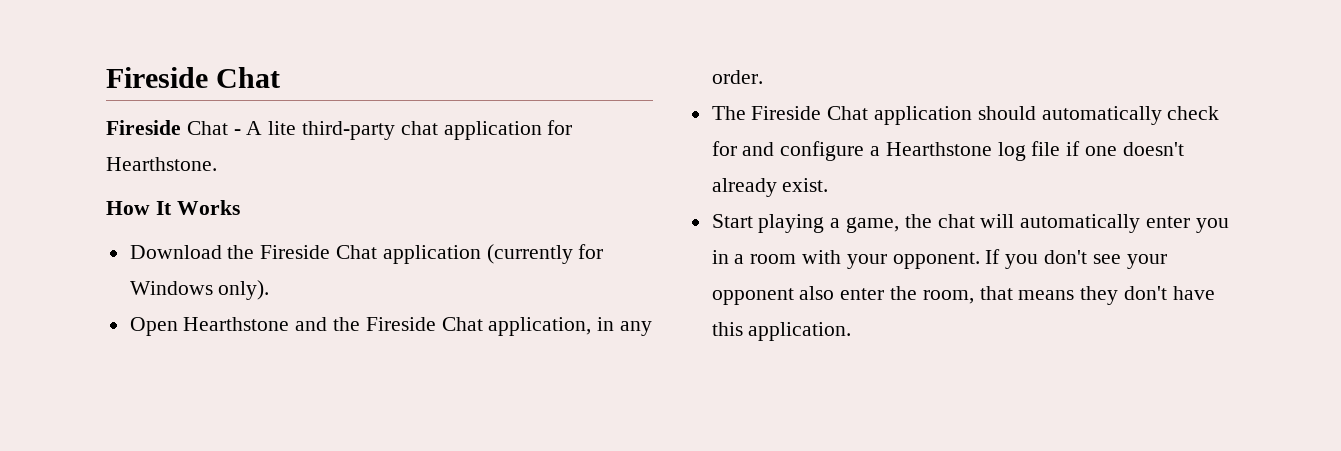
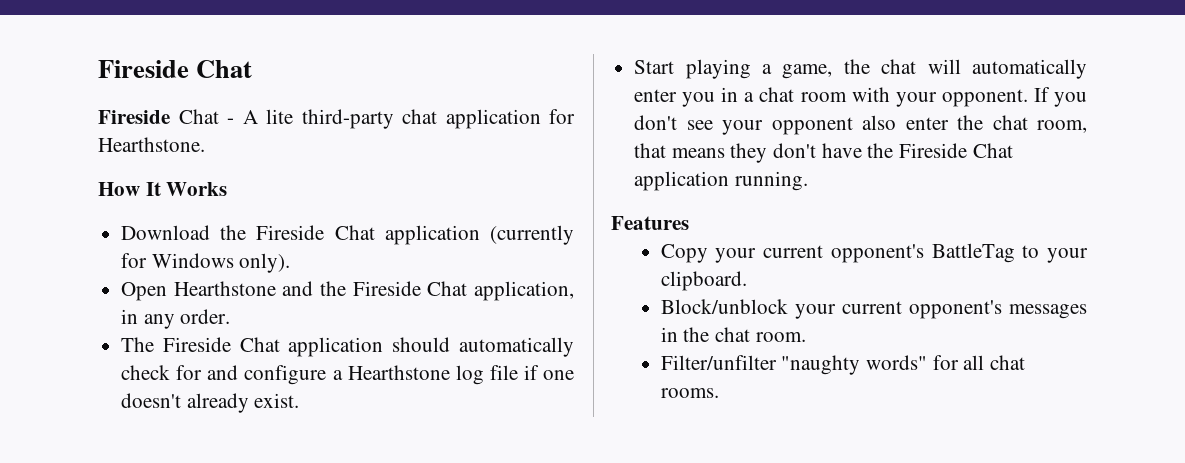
- Start playing a game, the chat will automatically enter you in a room with your opponent.
+ Start playing a game, the chat will automatically enter you in a chat room with your opponent.
- If you don't see your opponent also enter the room, that means they don't have this application.
+ If you don't see your opponent also enter the chat room, that means they don't have the Fireside Chat application running.
+ Features
+ Copy your current opponent's BattleTag to your clipboard.
+ Block/unblock your current opponent's messages in the chat room.
+ Filter/unfilter "naughty words" for all chat rooms.

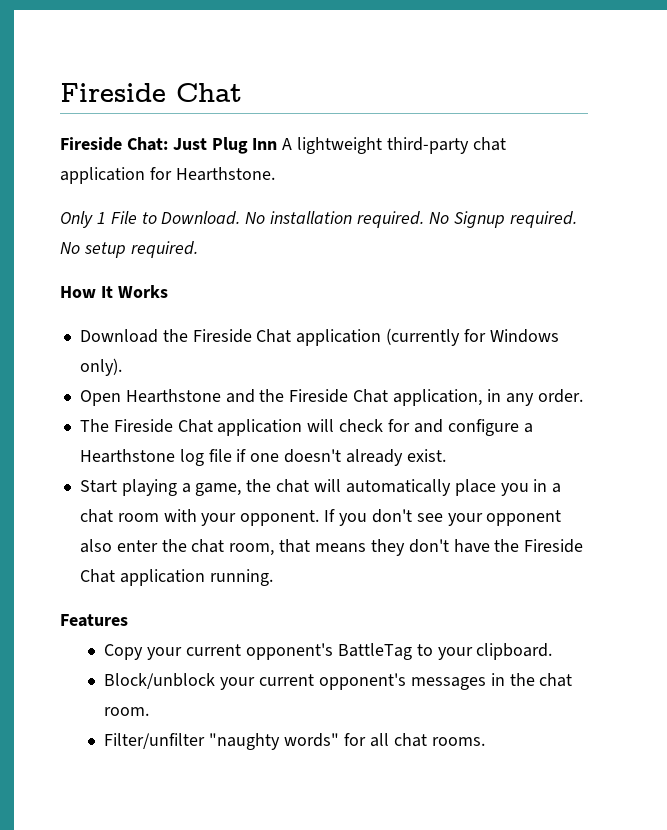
- Fireside Chat - A lite third-party chat application for Hearthstone.
+ Fireside Chat: Just Plug Inn A lightweight third-party chat application for Hearthstone.
+ Only 1 File to Download. No installation required. No Signup required. No setup required.
- The Fireside Chat application should automatically check for and configure a Hearthstone log file if one doesn't already exist.
+ The Fireside Chat application will check for and configure a Hearthstone log file if one doesn't already exist.
- Start playing a game, the chat will automatically enter you in a chat room with your opponent.
+ Start playing a game, the chat will automatically place you in a chat room with your opponent.

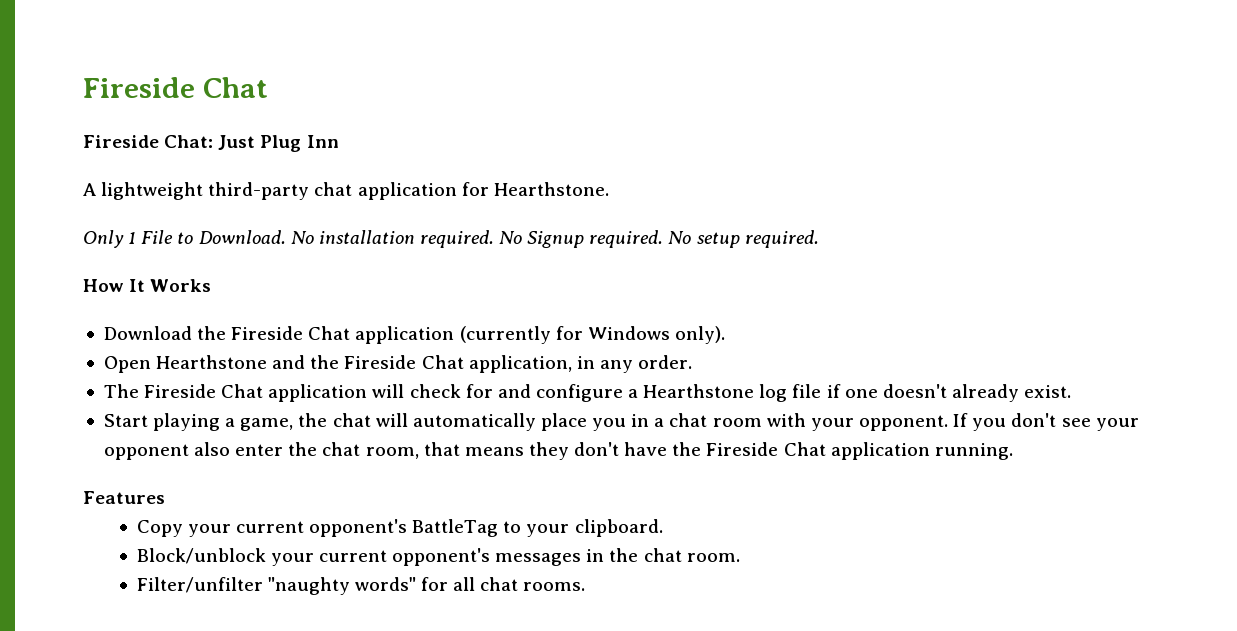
- Fireside Chat: Just Plug Inn A lightweight third-party chat application for Hearthstone.
+ Fireside Chat: Just Plug Inn
+ A lightweight third-party chat application for Hearthstone.

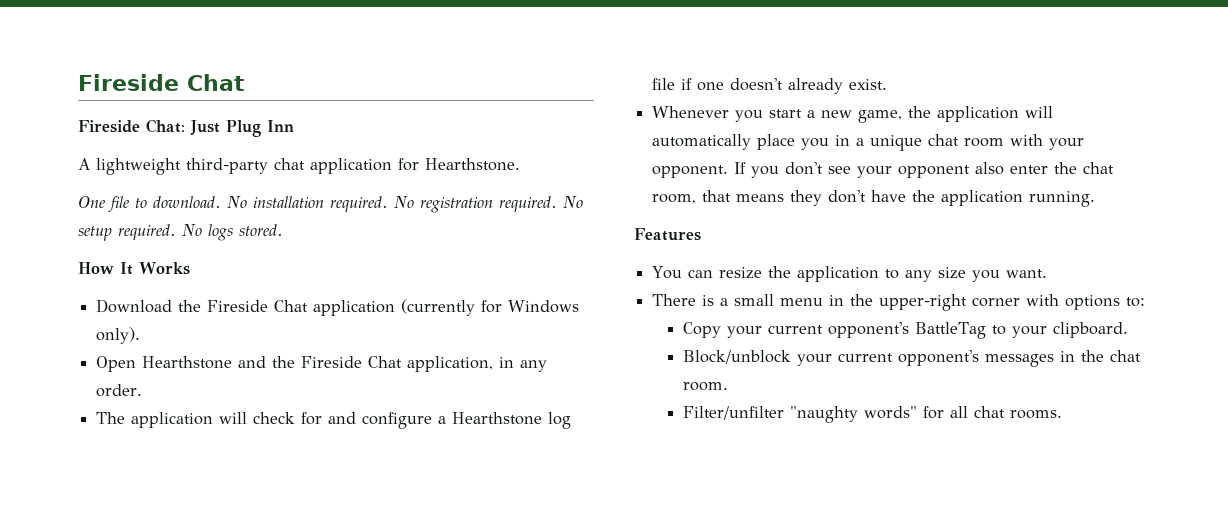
- Only 1 File to Download.
+ One file to download.
- No Signup required.
+ No registration required.
+ No logs stored.
- The Fireside Chat application will check for and configure a Hearthstone log file if one doesn't already exist.
+ The application will check for and configure a Hearthstone log file if one doesn't already exist.
- Start playing a game, the chat will automatically place you in a chat room with your opponent.
+ Whenever you start a new game, the application will automatically place you in a unique chat room with your opponent.
- If you don't see your opponent also enter the chat room, that means they don't have the Fireside Chat application running.
+ If you don't see your opponent also enter the chat room, that means they don't have the application running.
+ You can resize the application to any size you want.
+ There is a small menu in the upper-right corner with options to:

